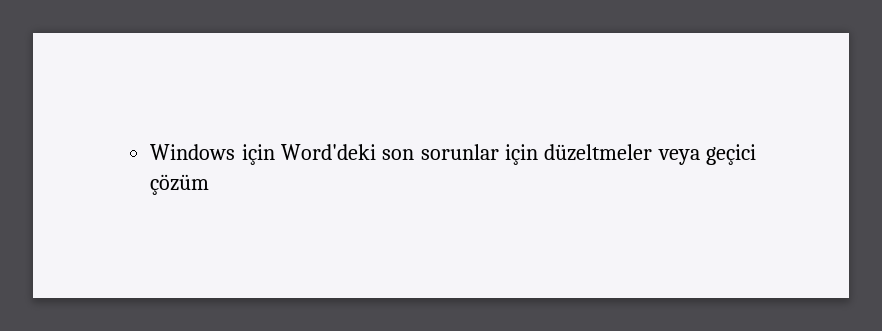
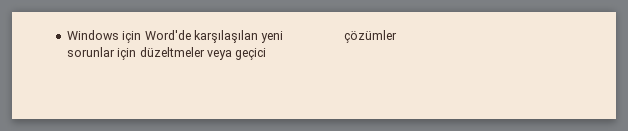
- Windows için Word'deki son sorunlar için düzeltmeler veya geçici çözüm
+ Windows için Word'de karşılaşılan yeni sorunlar için düzeltmeler veya geçici çözümler

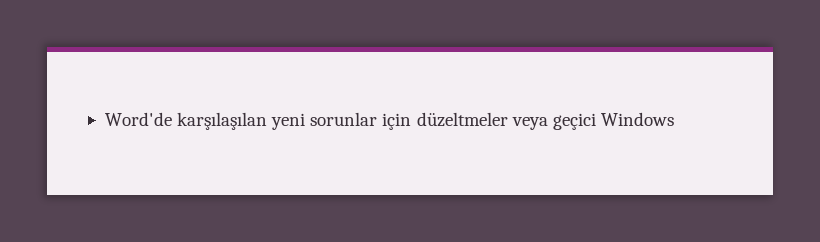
- Windows için Word'de karşılaşılan yeni sorunlar için düzeltmeler veya geçici çözümler
+ Word'de karşılaşılan yeni sorunlar için düzeltmeler veya geçici Windows

